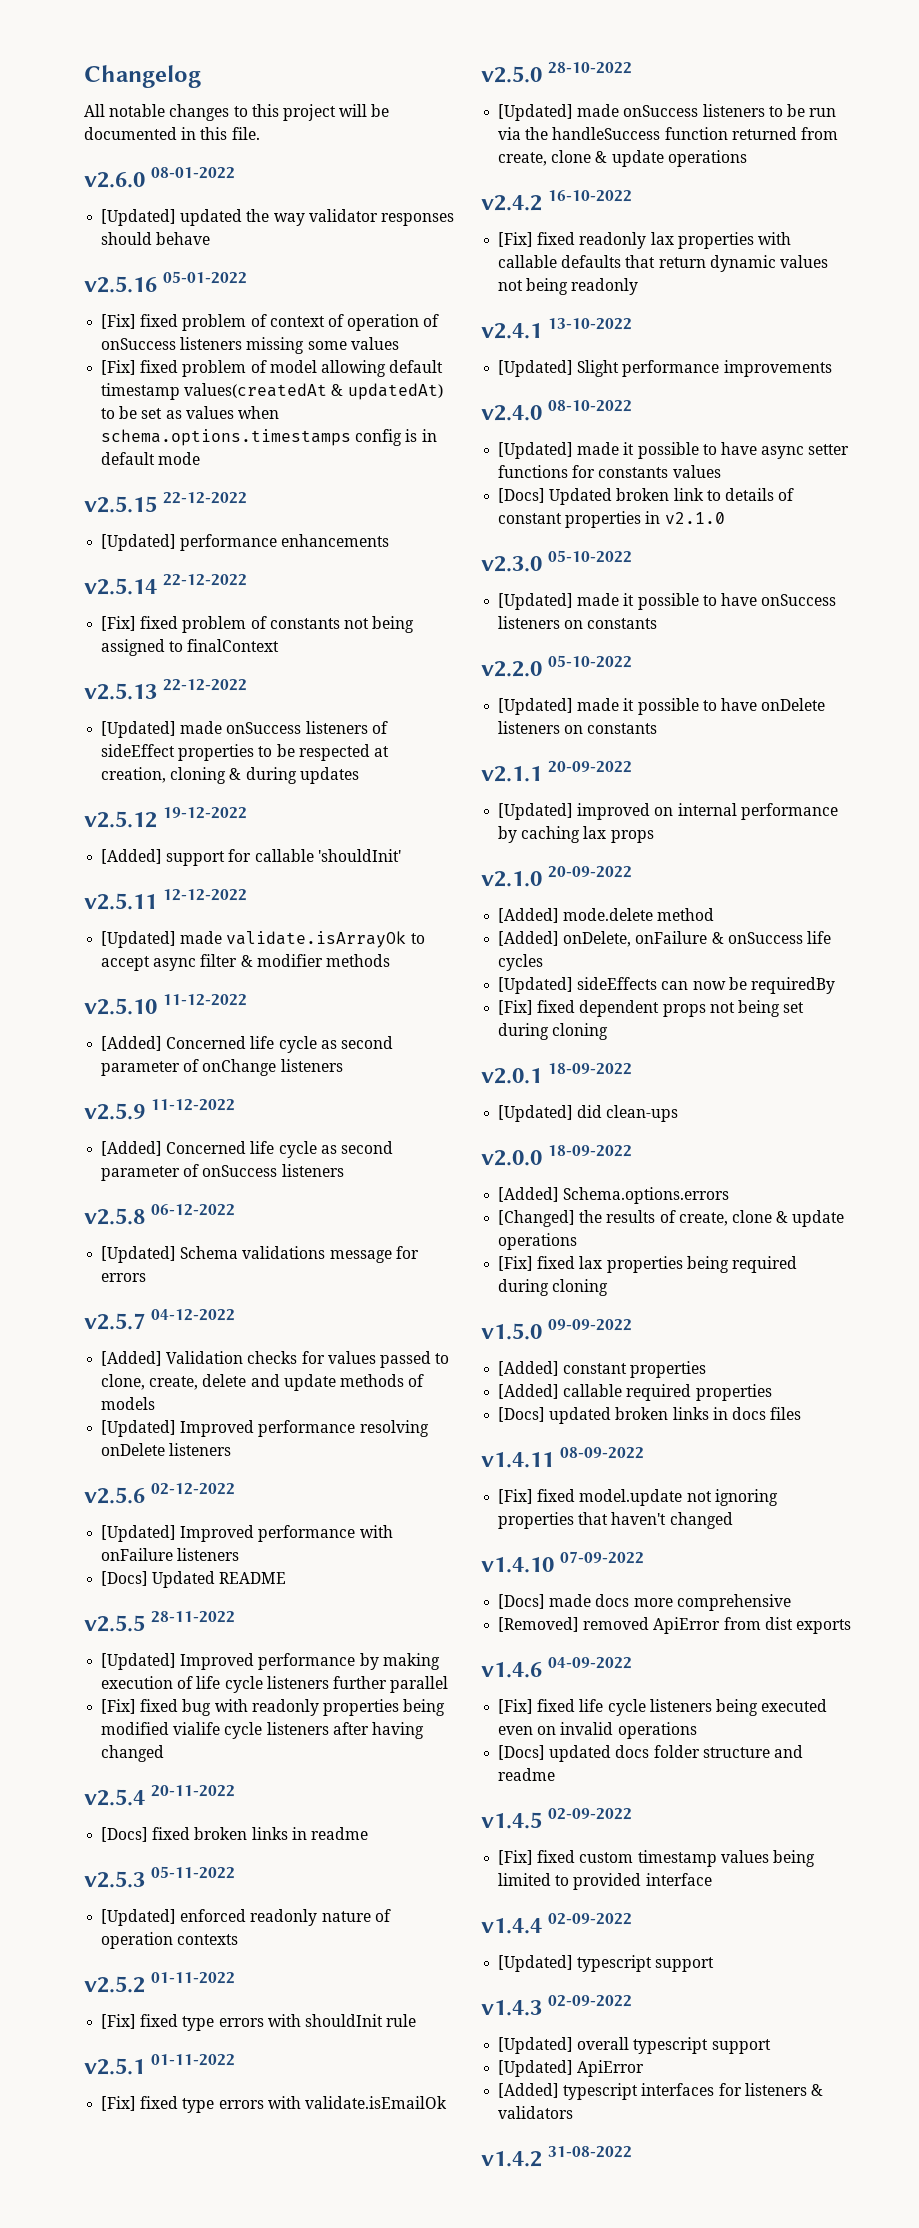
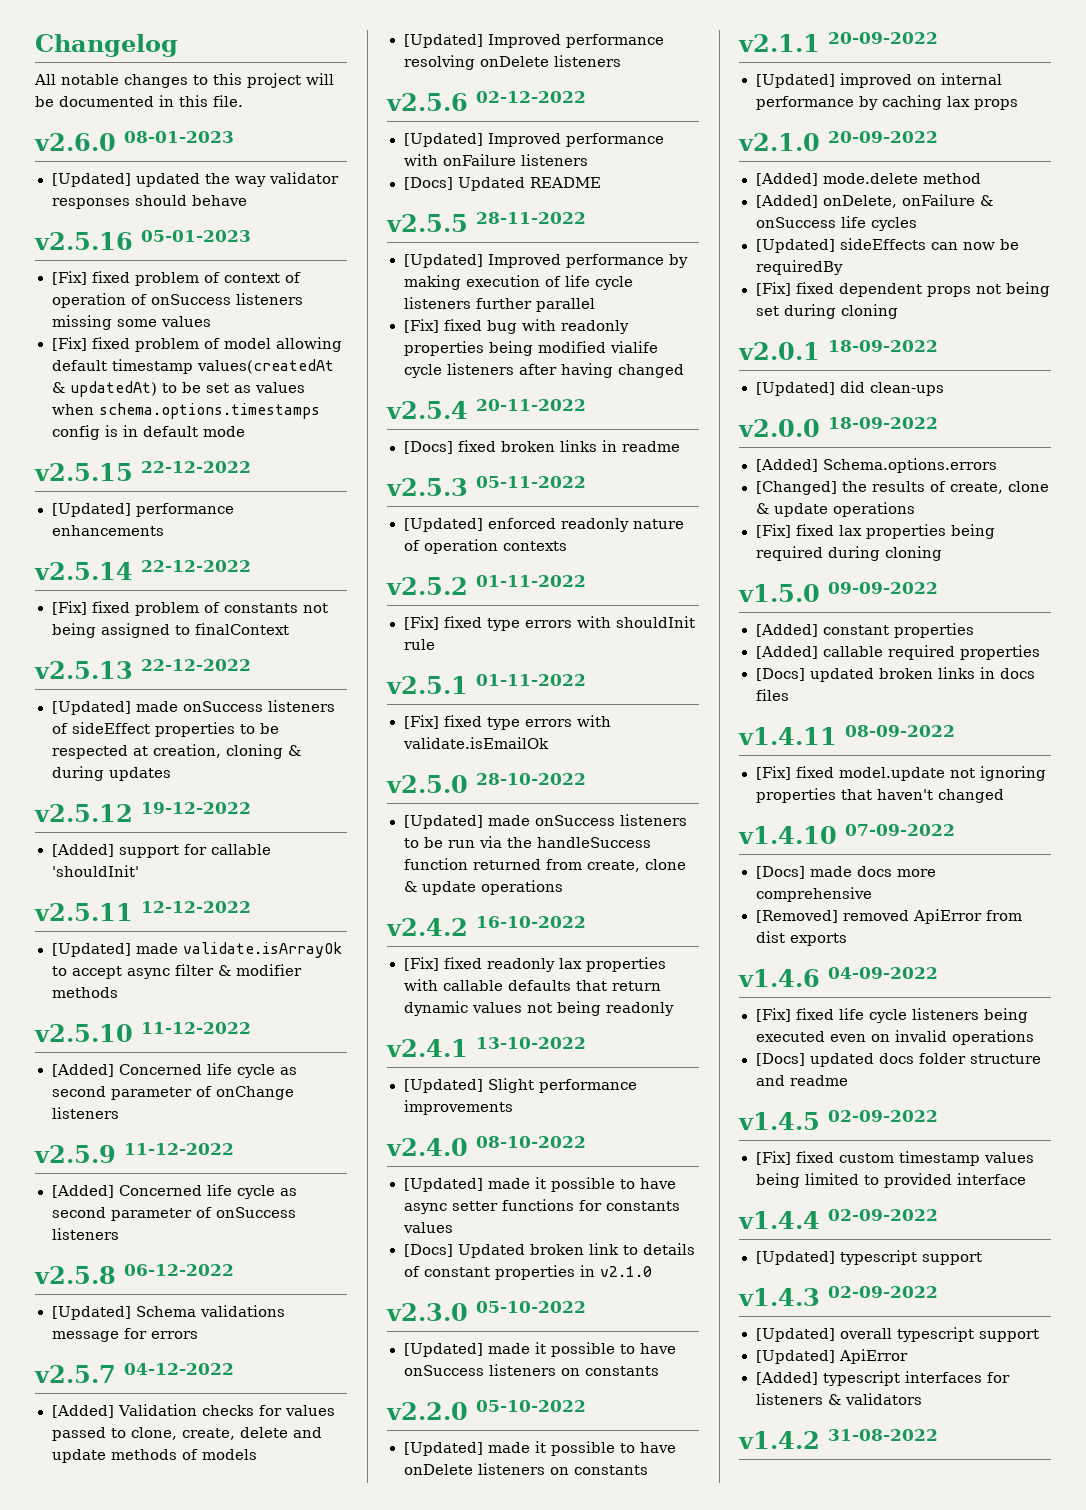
- v2.6.0 08-01-2022
+ v2.6.0 08-01-2023
- v2.5.16 05-01-2022
+ v2.5.16 05-01-2023

